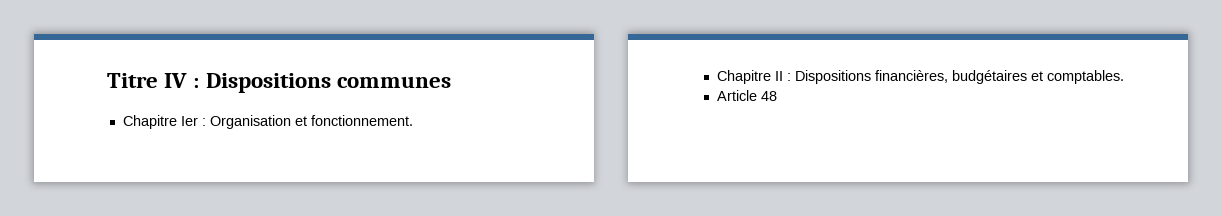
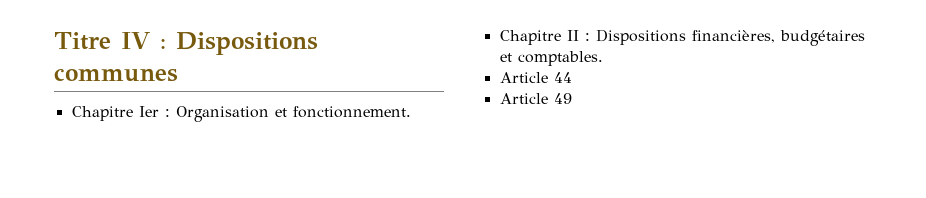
- Article 48
+ Article 44
+ Article 49

